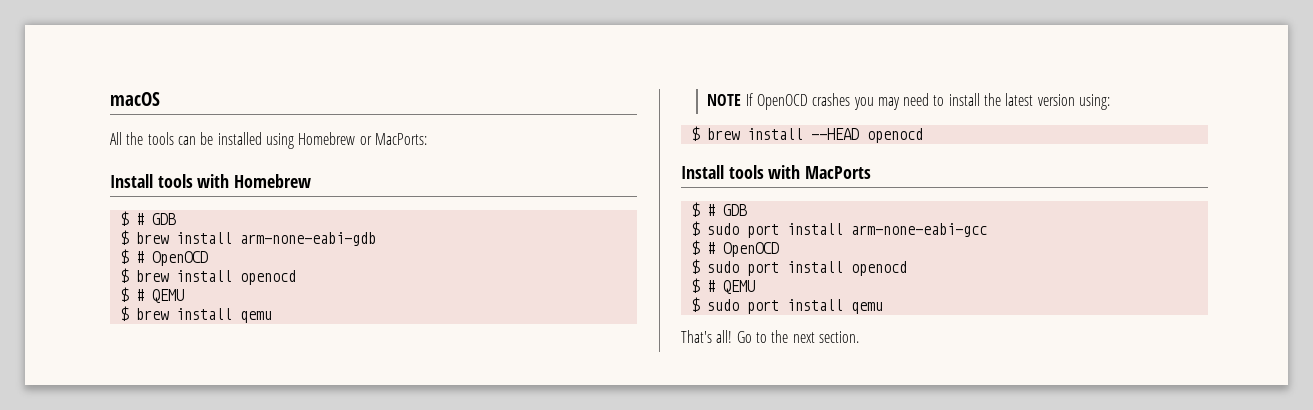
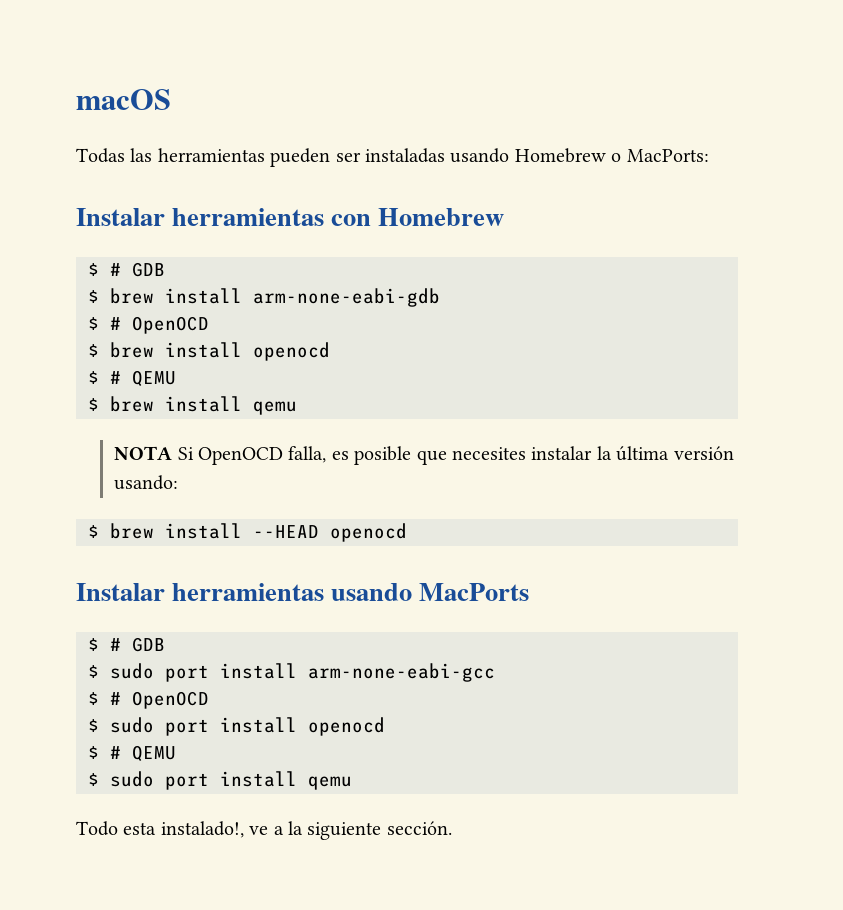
- All the tools can be installed using Homebrew or MacPorts:
- Install tools with Homebrew
+ Todas las herramientas pueden ser instaladas usando Homebrew o MacPorts:
+ Instalar herramientas con Homebrew
- NOTE If OpenOCD crashes you may need to install the latest version using:
+ NOTA Si OpenOCD falla, es posible que necesites instalar la última versión usando:
- Install tools with MacPorts
+ Instalar herramientas usando MacPorts
- That's all! Go to the next section.
+ Todo esta instalado!, ve a la siguiente sección.

